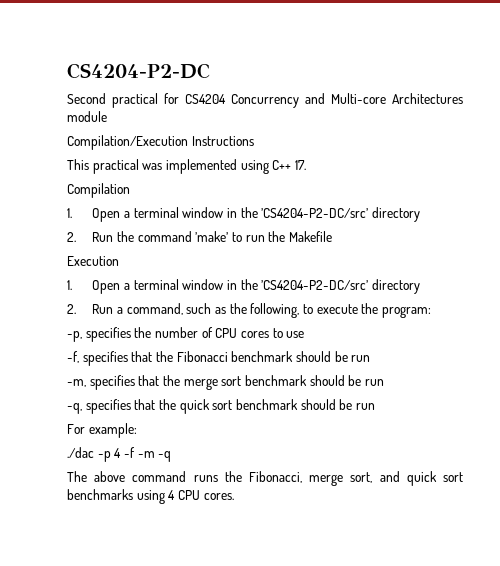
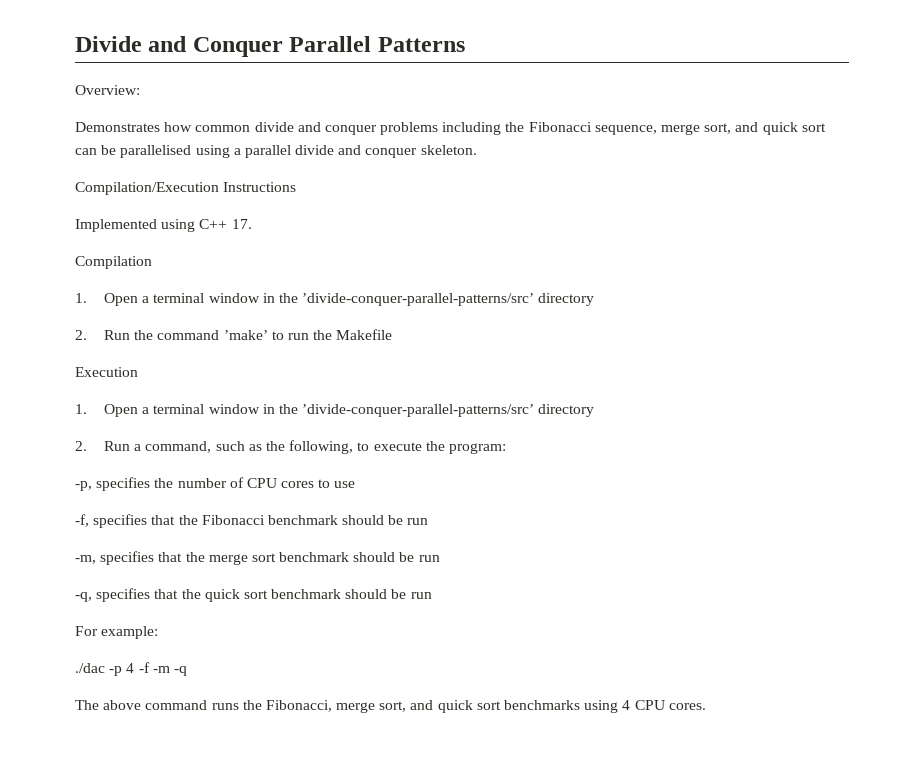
- CS4204-P2-DC
- Second practical for CS4204 Concurrency and Multi-core Architectures module
+ Divide and Conquer Parallel Patterns
+ Overview:
+ Demonstrates how common divide and conquer problems including the Fibonacci sequence, merge sort, and quick sort can be parallelised using a parallel divide and conquer skeleton.
  Compilation/Execution Instructions
- This practical was implemented using C++ 17.
+ Implemented using C++ 17.
  Compilation
- 1. Open a terminal window in the ’CS4204-P2-DC/src’ directory
+ 1. Open a terminal window in the ’divide-conquer-parallel-patterns/src’ directory
  Execution
- 1. Open a terminal window in the ’CS4204-P2-DC/src’ directory
+ 1. Open a terminal window in the ’divide-conquer-parallel-patterns/src’ directory

